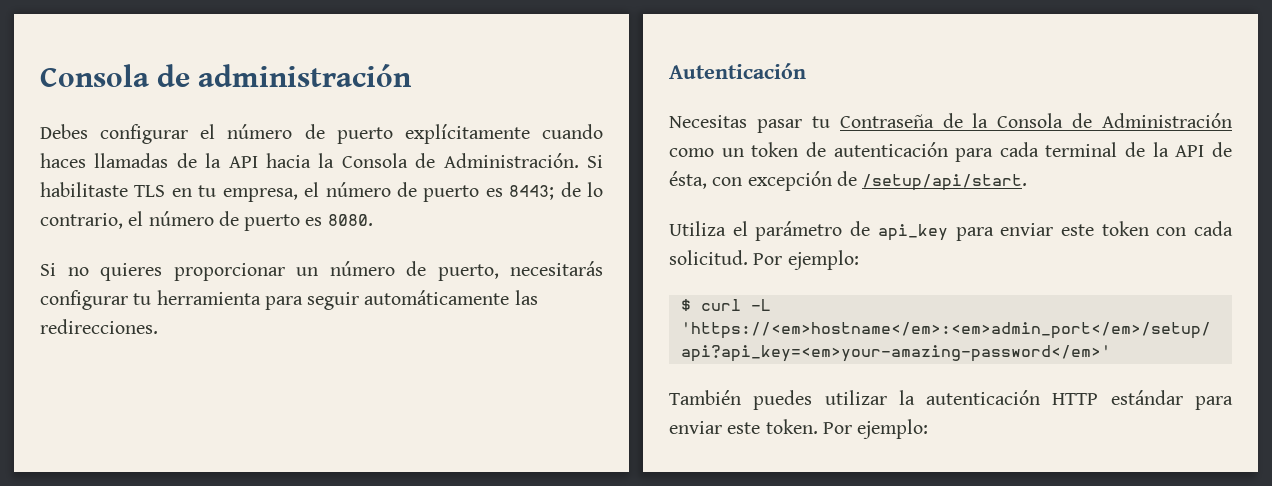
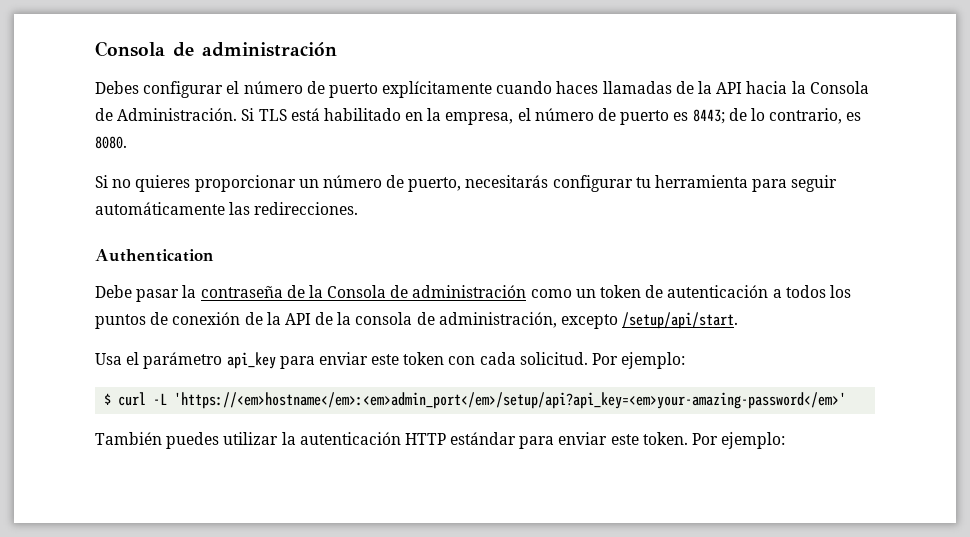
- Si habilitaste TLS en tu empresa, el número de puerto es 8443; de lo contrario, el número de puerto es 8080.
+ Si TLS está habilitado en la empresa, el número de puerto es 8443; de lo contrario, es 8080.
- Autenticación
- Necesitas pasar tu Contraseña de la Consola de Administración como un token de autenticación para cada terminal de la API de ésta, con excepción de /setup/api/start.
+ Authentication
+ Debe pasar la contraseña de la Consola de administración como un token de autenticación a todos los puntos de conexión de la API de la consola de administración, excepto /setup/api/start.
- Utiliza el parámetro de api_key para enviar este token con cada solicitud.
+ Usa el parámetro api_key para enviar este token con cada solicitud.

